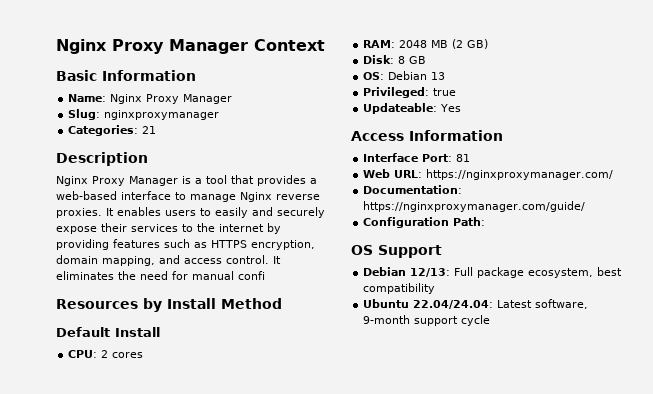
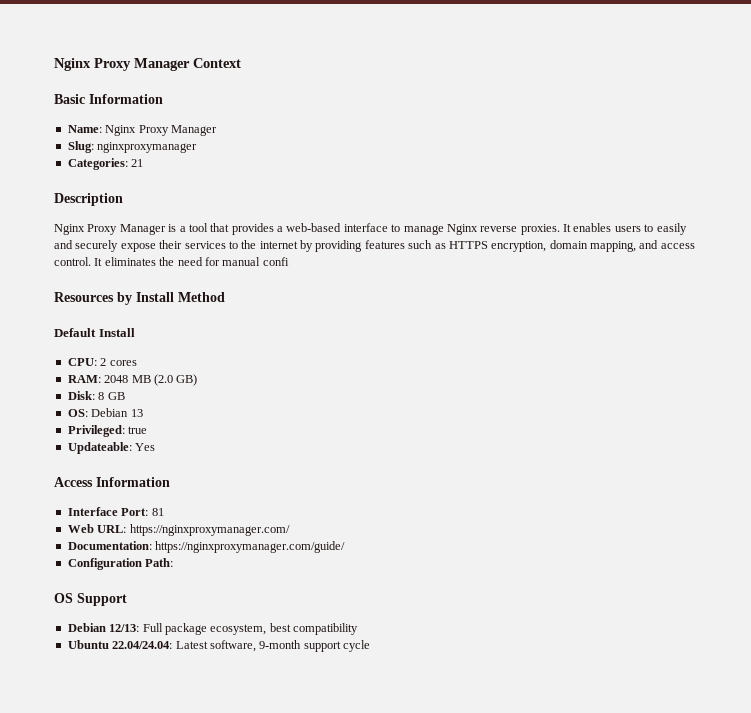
- RAM: 2048 MB (2 GB)
+ RAM: 2048 MB (2.0 GB)

